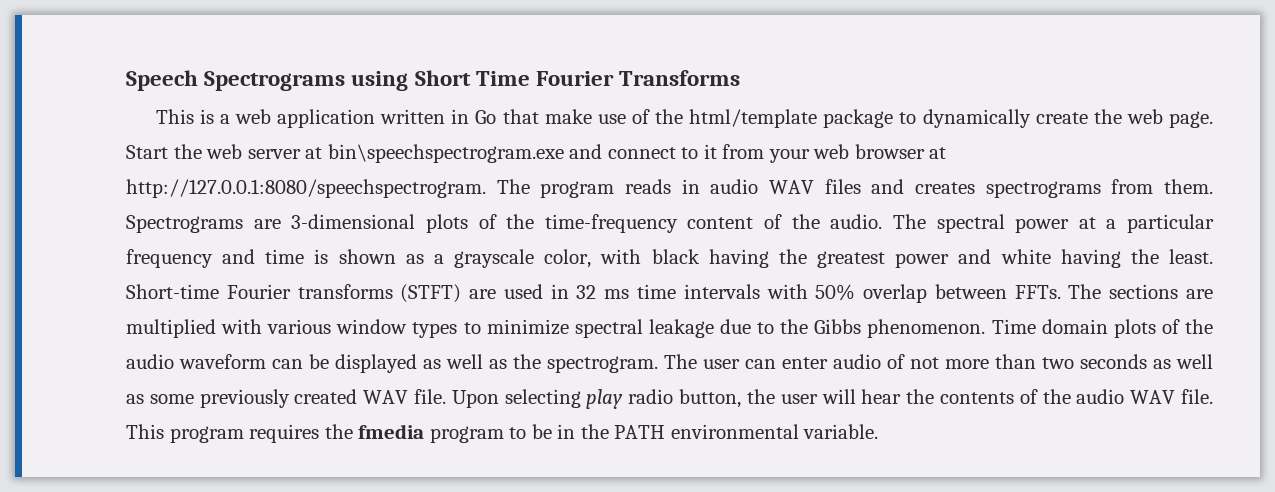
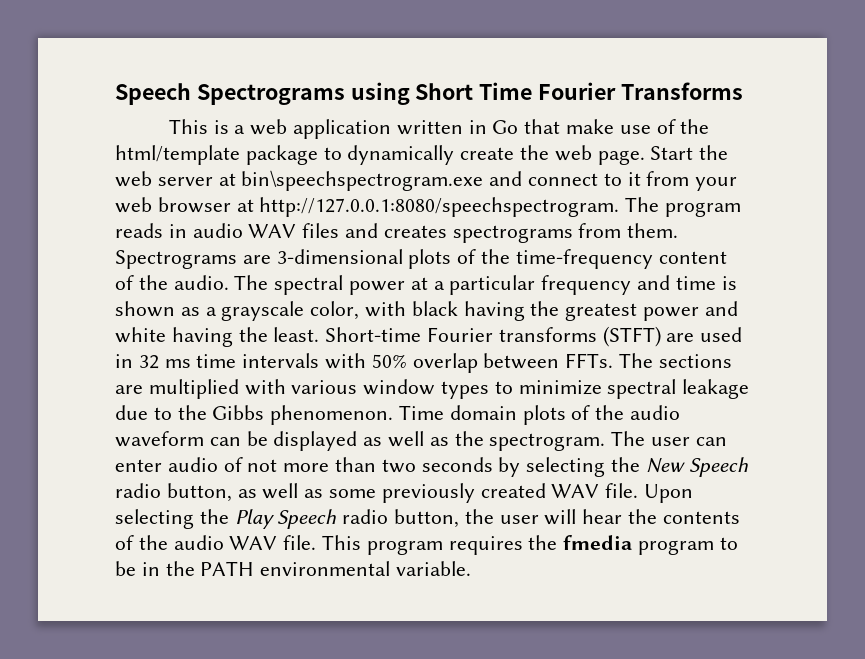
- The user can enter audio of not more than two seconds as well as some previously created WAV file.
+ The user can enter audio of not more than two seconds by selecting the New Speech radio button, as well as some previously created WAV file.
- Upon selecting play radio button, the user will hear the contents of the audio WAV file.
+ Upon selecting the Play Speech radio button, the user will hear the contents of the audio WAV file.

